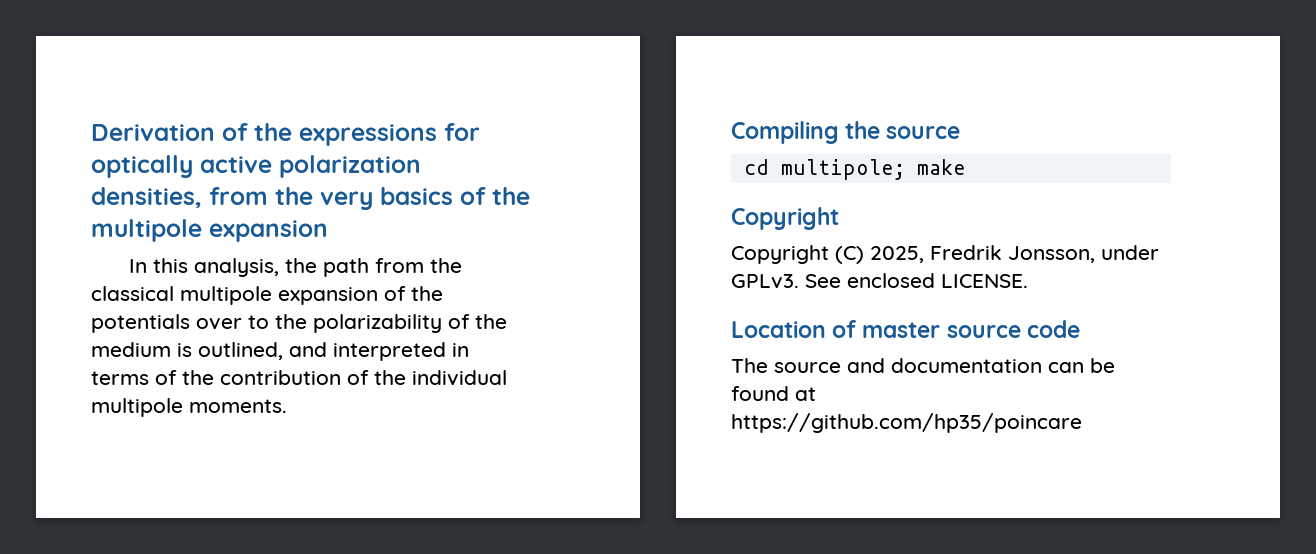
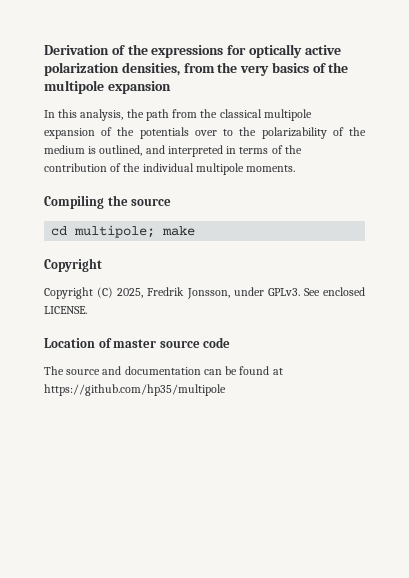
- The source and documentation can be found at https://github.com/hp35/poincare
+ The source and documentation can be found at https://github.com/hp35/multipole

